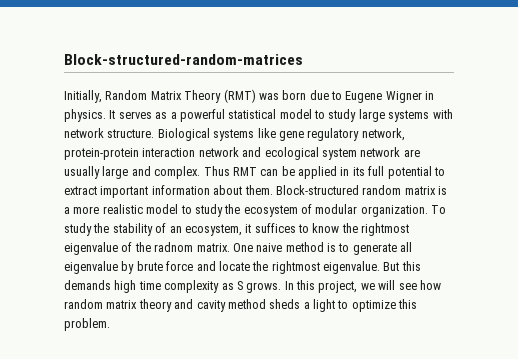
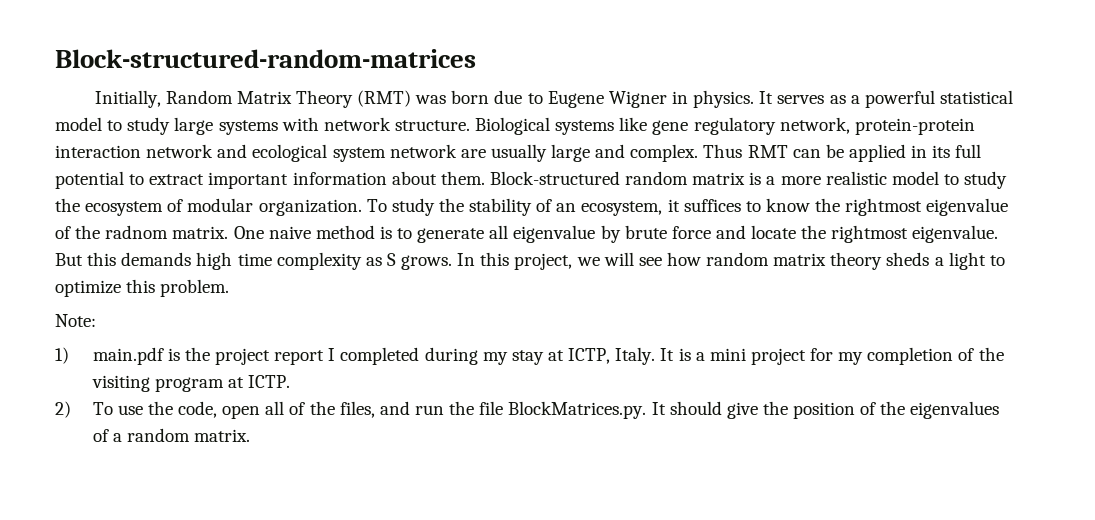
- In this project, we will see how random matrix theory and cavity method sheds a light to optimize this problem.
+ In this project, we will see how random matrix theory sheds a light to optimize this problem.
+ Note:
+ 1) main.pdf is the project report I completed during my stay at ICTP, Italy. It is a mini project for my completion of the visiting program at ICTP.
+ 2) To use the code, open all of the files, and run the file BlockMatrices.py. It should give the position of the eigenvalues of a random matrix.

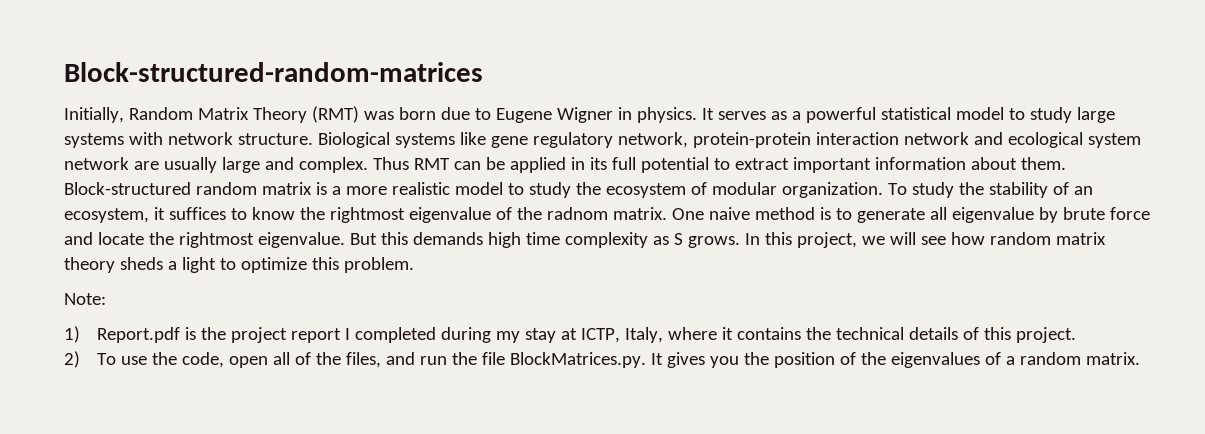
- 1) main.pdf is the project report I completed during my stay at ICTP, Italy. It is a mini project for my completion of the visiting program at ICTP.
+ 1) Report.pdf is the project report I completed during my stay at ICTP, Italy, where it contains the technical details of this project.
- 2) To use the code, open all of the files, and run the file BlockMatrices.py. It should give the position of the eigenvalues of a random matrix.
+ 2) To use the code, open all of the files, and run the file BlockMatrices.py. It gives you the position of the eigenvalues of a random matrix.

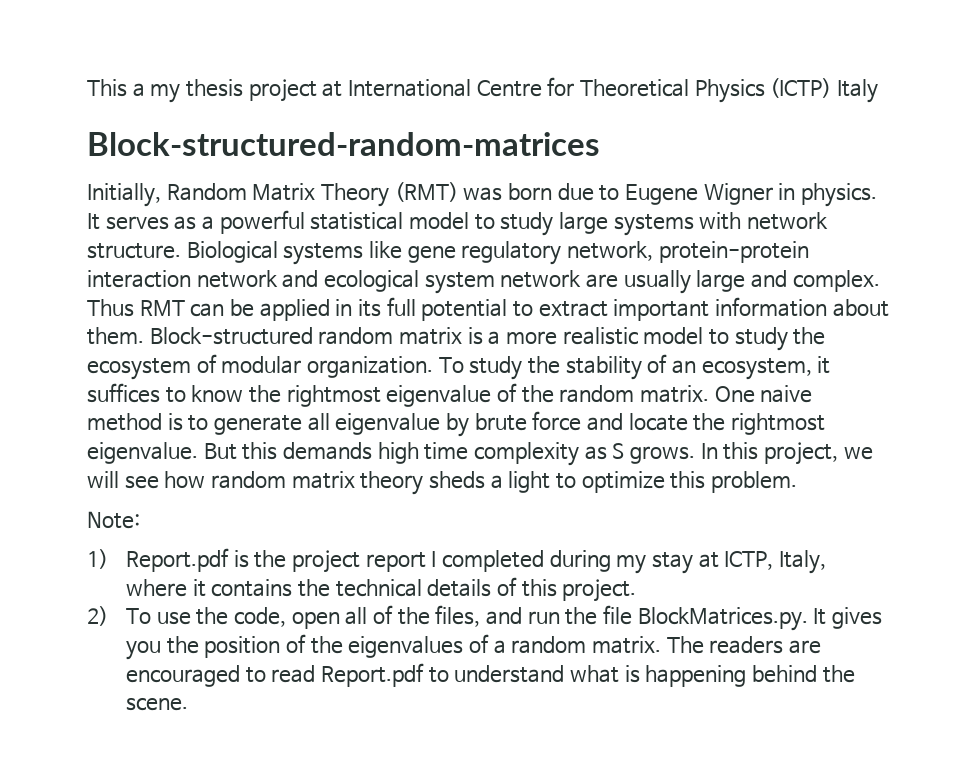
+ This a my thesis project at International Centre for Theoretical Physics (ICTP) Italy
- To study the stability of an ecosystem, it suffices to know the rightmost eigenvalue of the radnom matrix.
+ To study the stability of an ecosystem, it suffices to know the rightmost eigenvalue of the random matrix.
+ The readers are encouraged to read Report.pdf to understand what is happening behind the scene.

